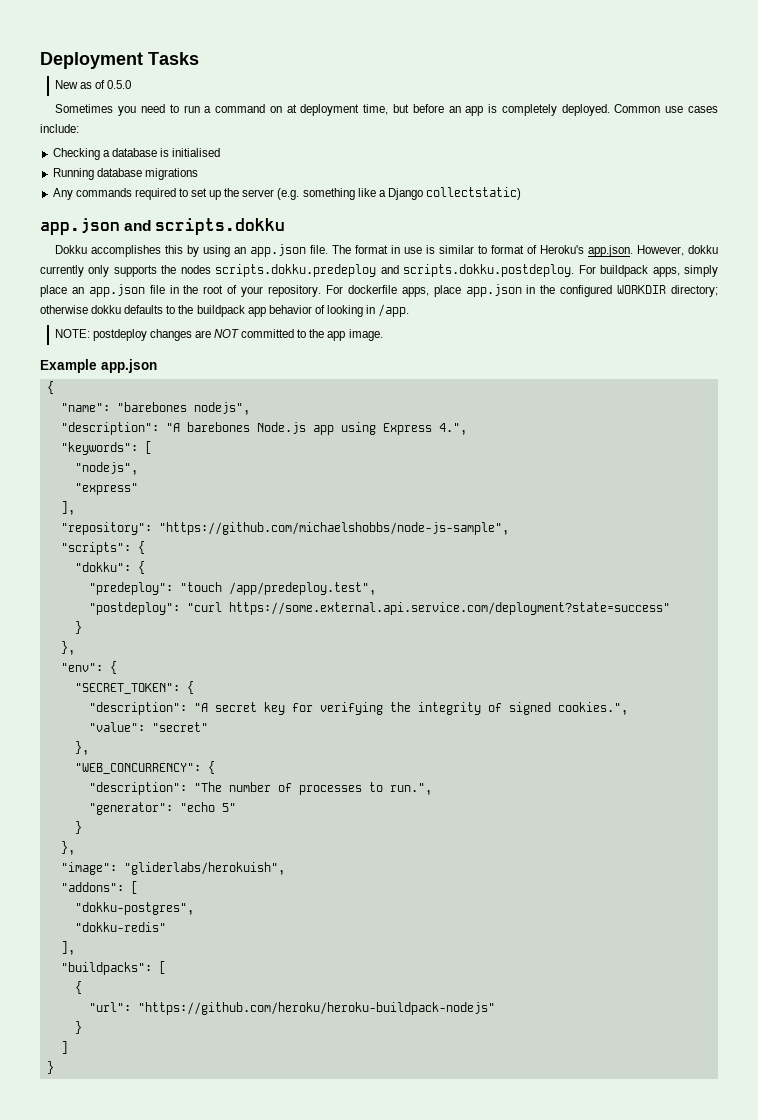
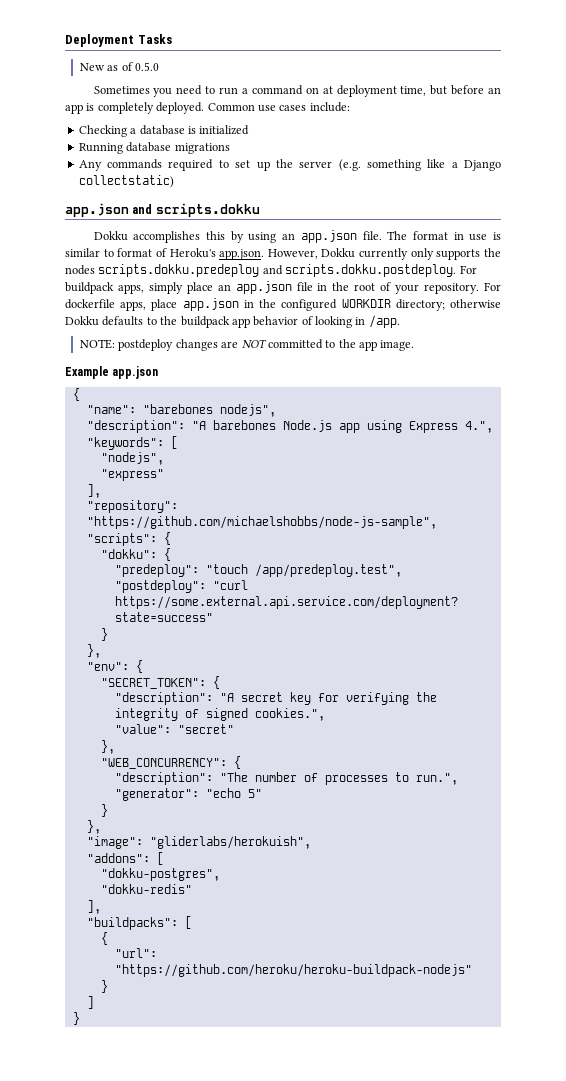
- Checking a database is initialised
+ Checking a database is initialized
- The format in use is similar to format of Heroku's app.json. However, dokku currently only supports the nodes scripts.dokku.predeploy and scripts.dokku.postdeploy. For buildpack apps, simply place an app.json file in the root of your repository.
+ The format in use is similar to format of Heroku's app.json. However, Dokku currently only supports the nodes scripts.dokku.predeploy and scripts.dokku.postdeploy. For buildpack apps, simply place an app.json file in the root of your repository.
- For dockerfile apps, place app.json in the configured WORKDIR directory; otherwise dokku defaults to the buildpack app behavior of looking in /app.
+ For dockerfile apps, place app.json in the configured WORKDIR directory; otherwise Dokku defaults to the buildpack app behavior of looking in /app.

